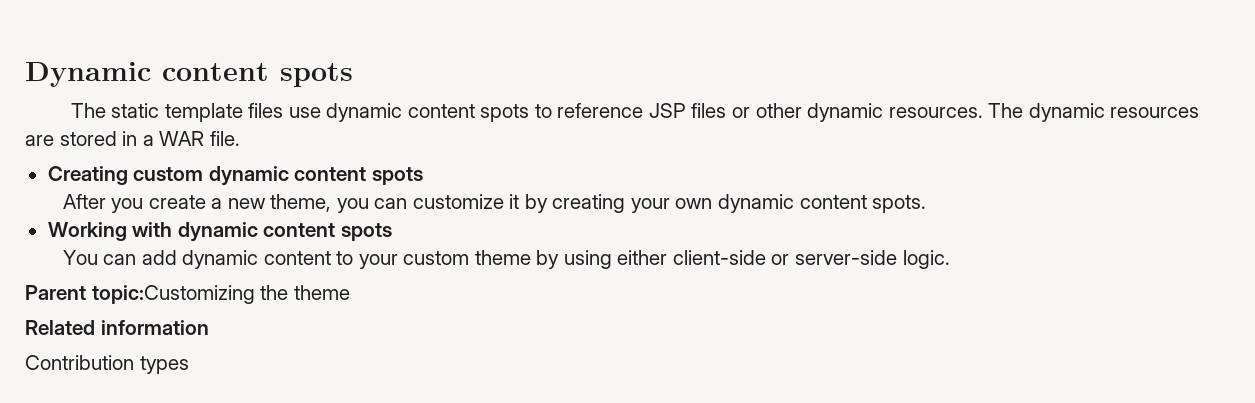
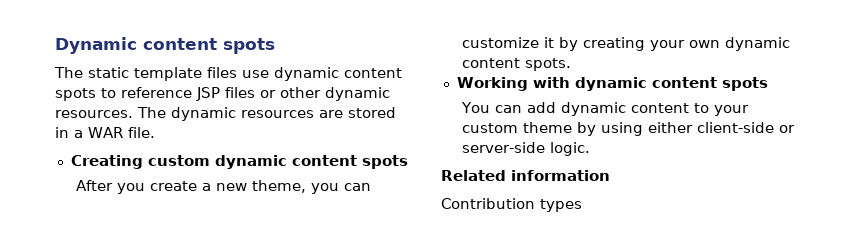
- Parent topic:Customizing the theme

